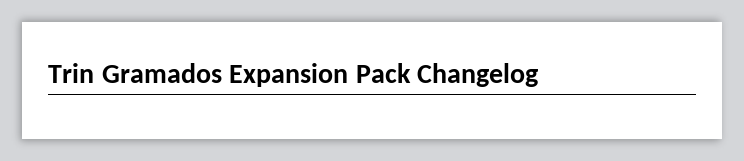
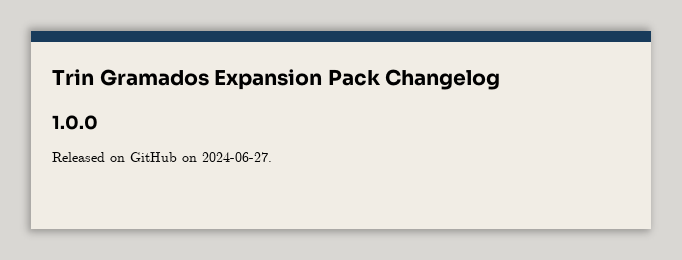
+ 1.0.0
+ Released on GitHub on 2024-06-27.

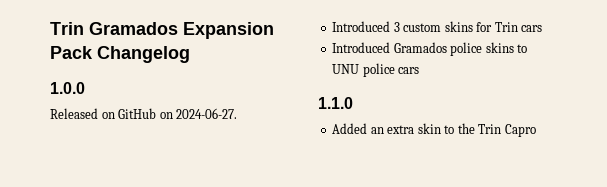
+ Introduced 3 custom skins for Trin cars
+ Introduced Gramados police skins to UNU police cars
+ 1.1.0
+ Added an extra skin to the Trin Capro

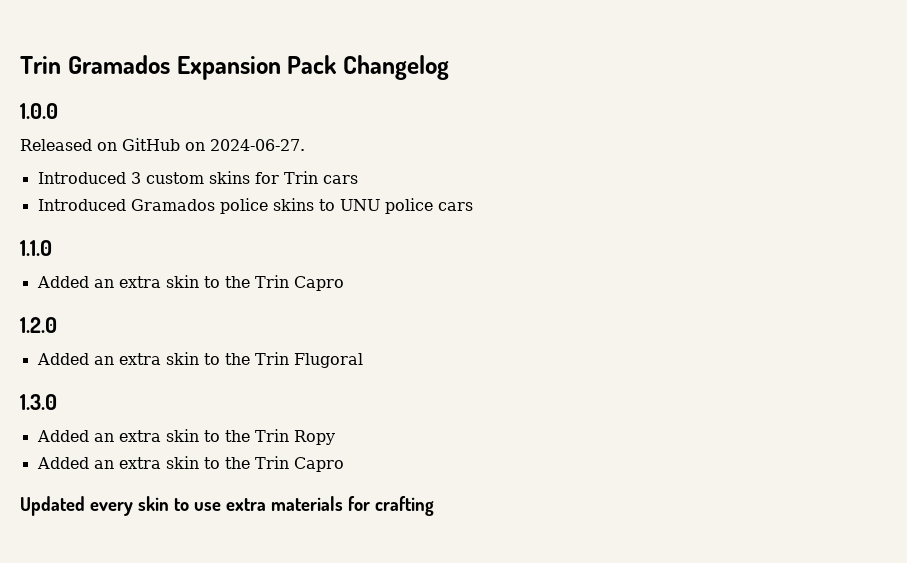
+ 1.2.0
+ Added an extra skin to the Trin Flugoral
+ 1.3.0
+ Added an extra skin to the Trin Ropy
+ Added an extra skin to the Trin Capro
+ Updated every skin to use extra materials for crafting

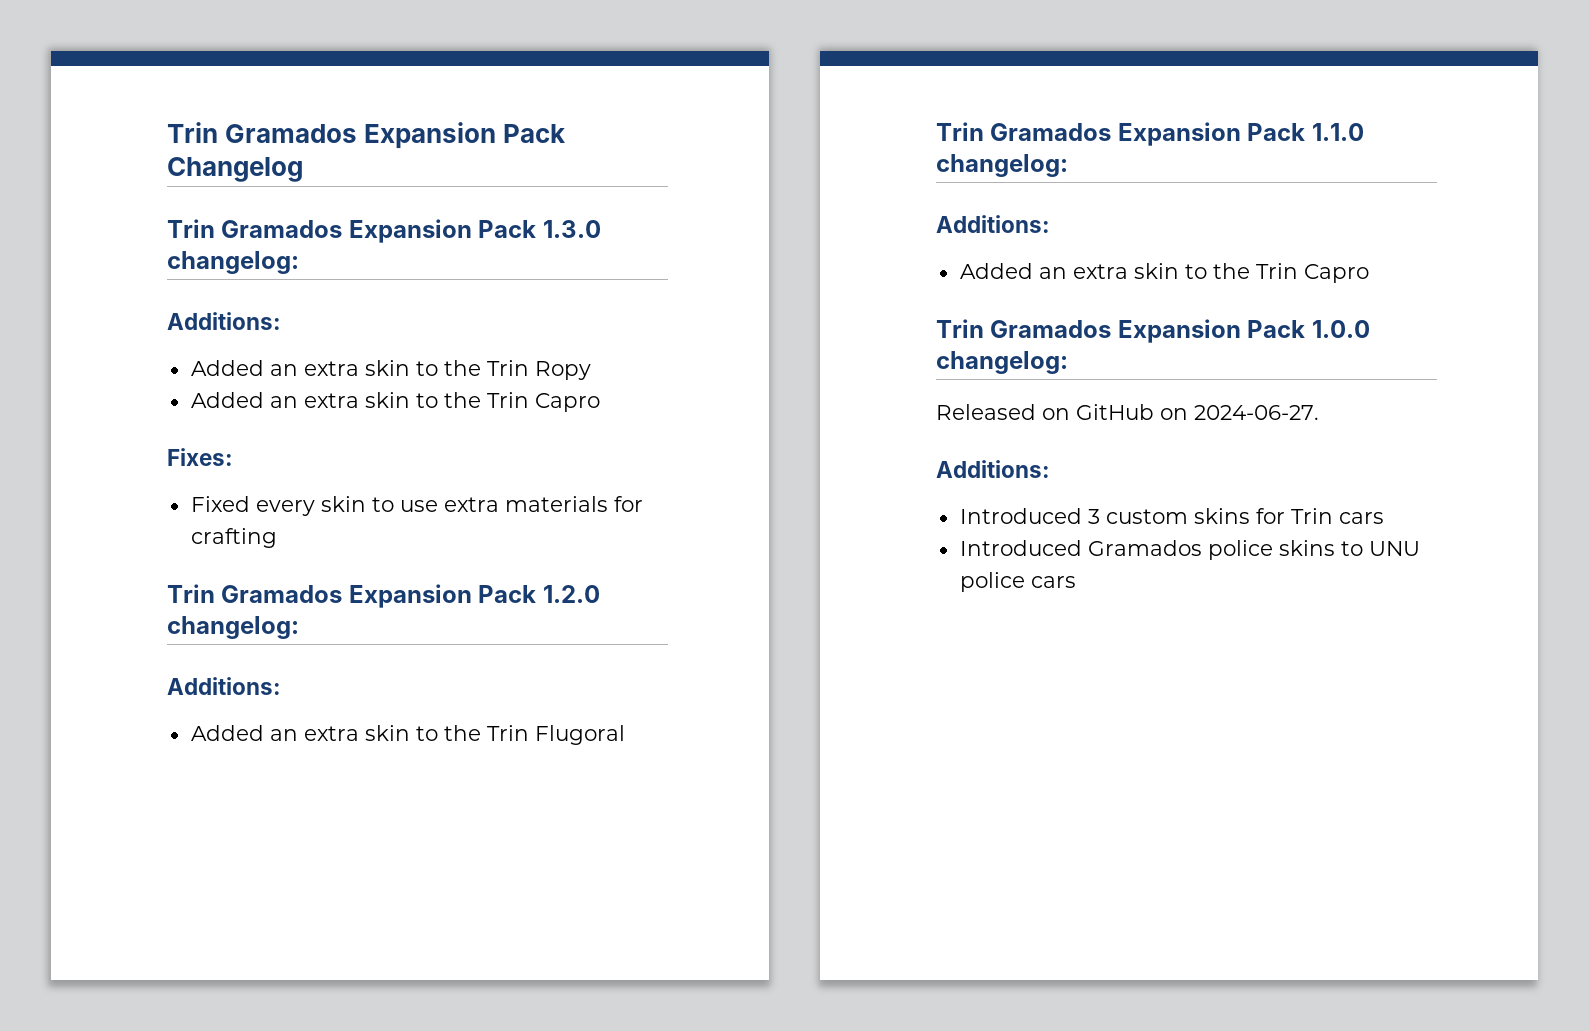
- 1.0.0
- Released on GitHub on 2024-06-27.
- Introduced 3 custom skins for Trin cars
- Introduced Gramados police skins to UNU police cars
- 1.1.0
- Added an extra skin to the Trin Capro
- 1.2.0
- Added an extra skin to the Trin Flugoral
- 1.3.0
+ Trin Gramados Expansion Pack 1.3.0 changelog:
+ Additions:
- Updated every skin to use extra materials for crafting
+ Fixes:
+ Fixed every skin to use extra materials for crafting
+ Trin Gramados Expansion Pack 1.2.0 changelog:
+ Additions:
+ Added an extra skin to the Trin Flugoral
+ Trin Gramados Expansion Pack 1.1.0 changelog:
+ Additions:
+ Added an extra skin to the Trin Capro
+ Trin Gramados Expansion Pack 1.0.0 changelog:
+ Released on GitHub on 2024-06-27.
+ Additions:
+ Introduced 3 custom skins for Trin cars
+ Introduced Gramados police skins to UNU police cars

